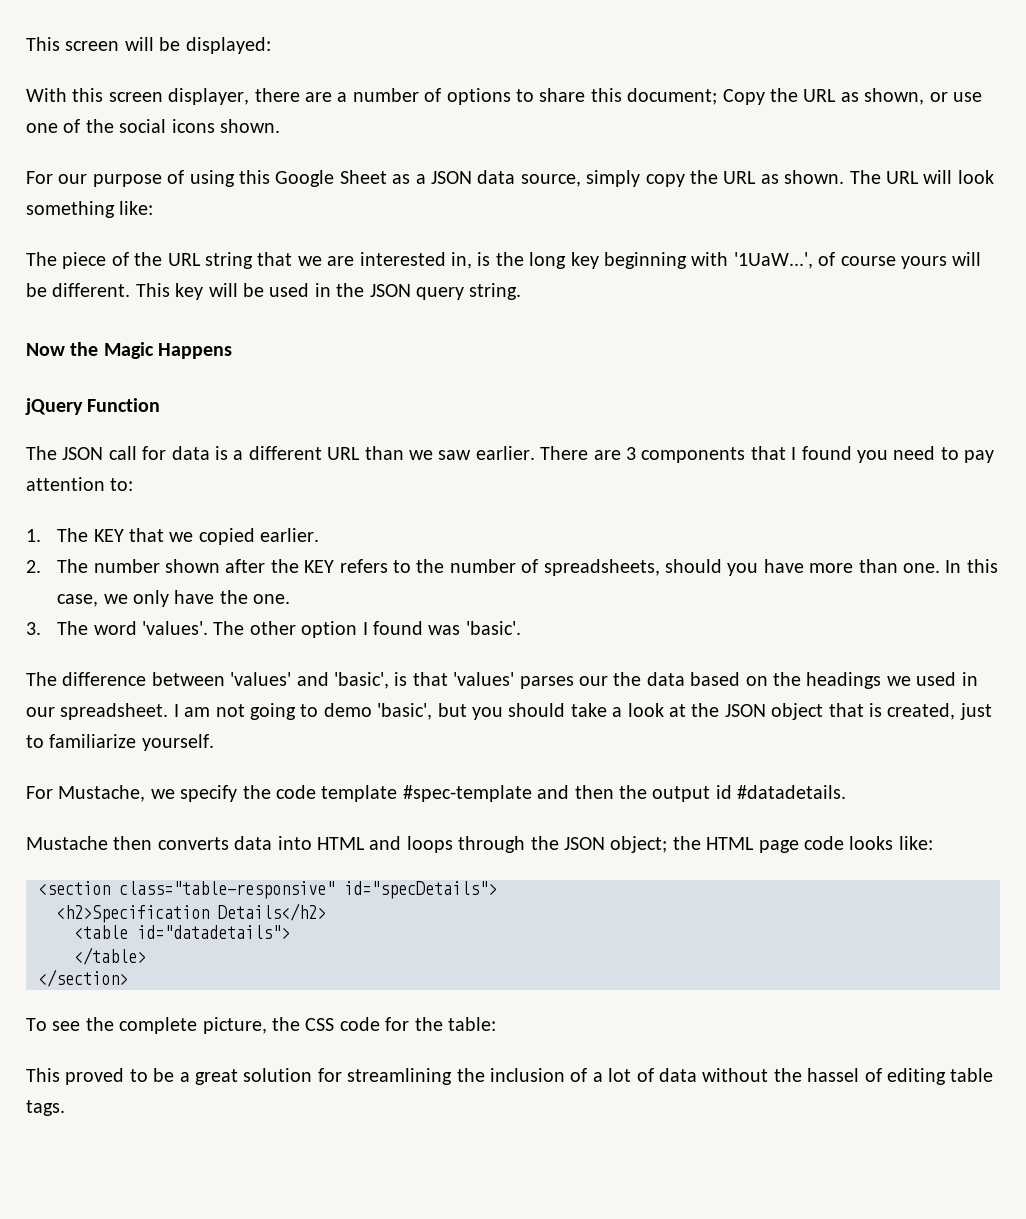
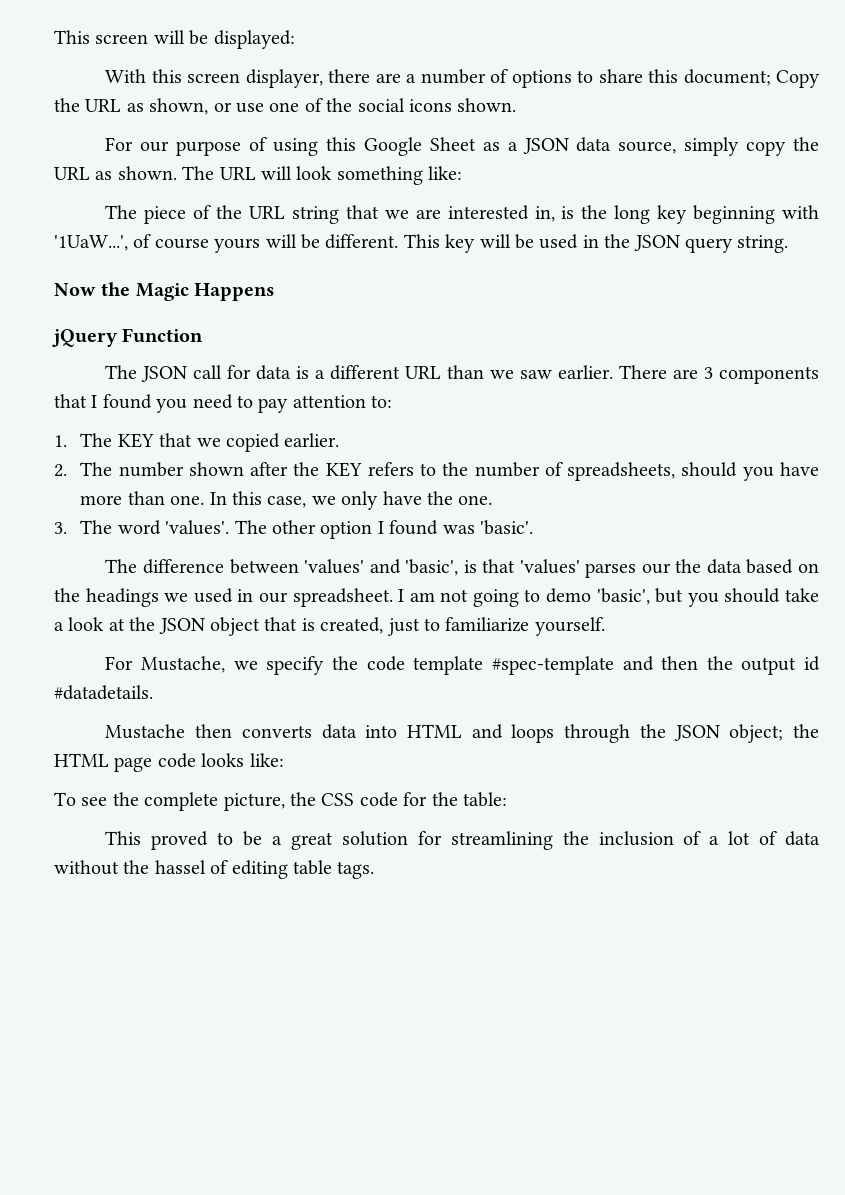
- <section class="table-responsive" id="specDetails">
- <h2>Specification Details</h2>
- <table id="datadetails">
- </table>
- </section>

